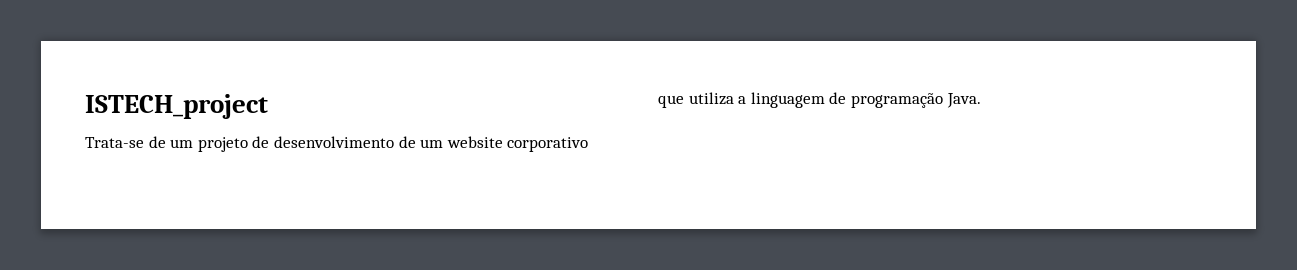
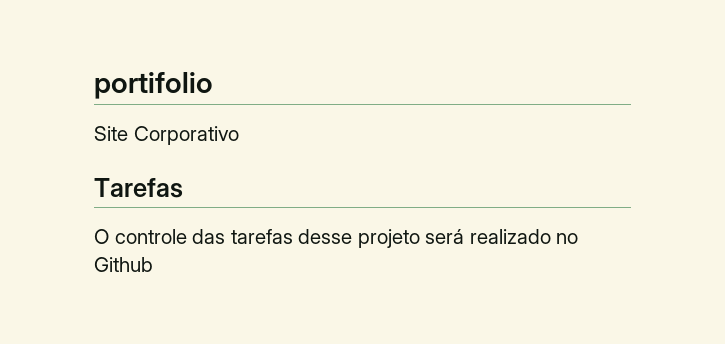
- ISTECH_project
- Trata-se de um projeto de desenvolvimento de um website corporativo que utiliza a linguagem de programação Java.
+ portifolio
+ Site Corporativo
+ Tarefas
+ O controle das tarefas desse projeto será realizado no Github

